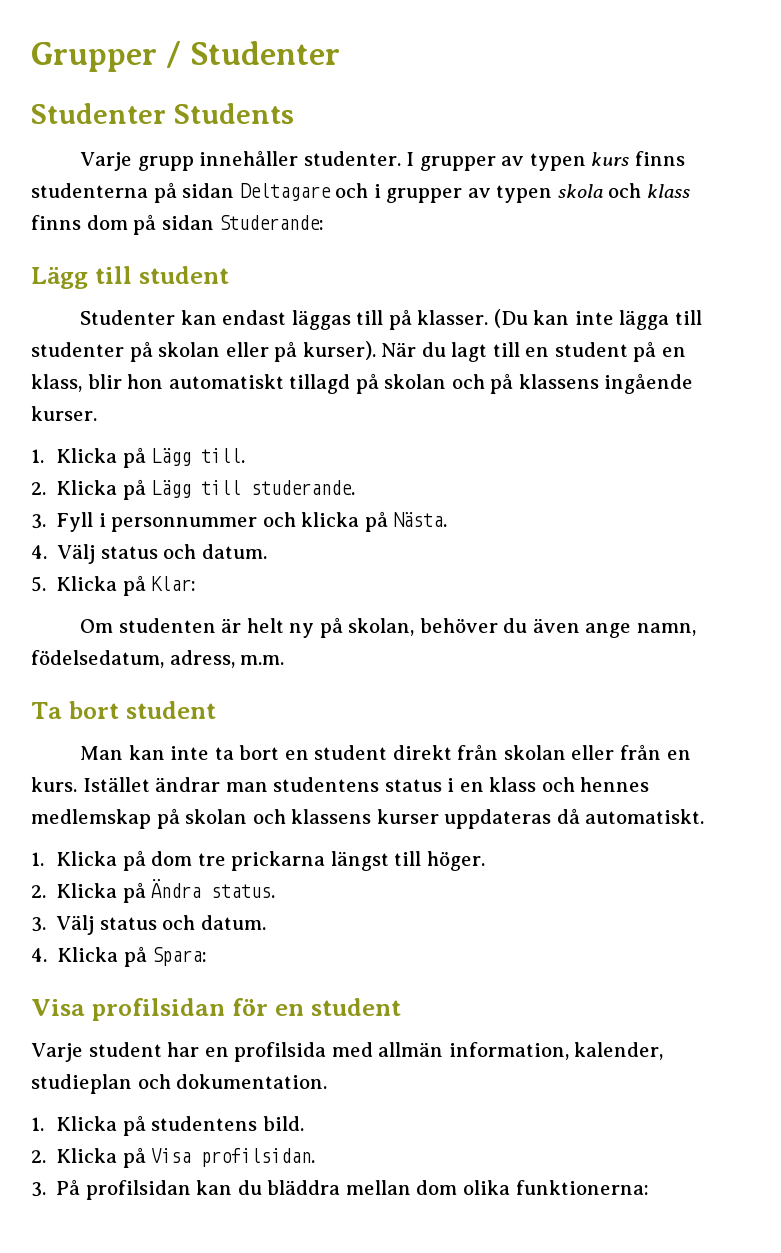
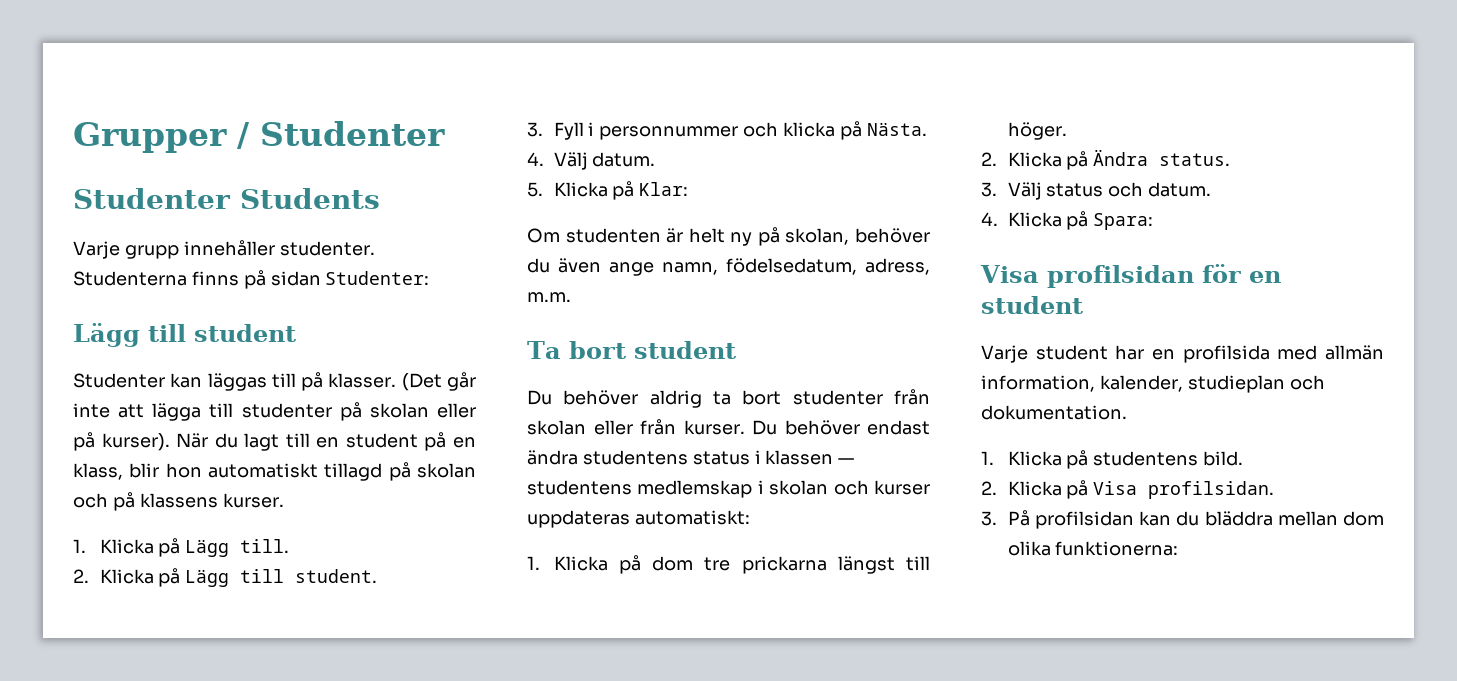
- I grupper av typen kurs finns studenterna på sidan Deltagare och i grupper av typen skola och klass finns dom på sidan Studerande:
+ Studenterna finns på sidan Studenter:
- Studenter kan endast läggas till på klasser.
+ Studenter kan läggas till på klasser.
- (Du kan inte lägga till studenter på skolan eller på kurser).
+ (Det går inte att lägga till studenter på skolan eller på kurser).
- När du lagt till en student på en klass, blir hon automatiskt tillagd på skolan och på klassens ingående kurser.
+ När du lagt till en student på en klass, blir hon automatiskt tillagd på skolan och på klassens kurser.
- 2. Klicka på Lägg till studerande.
+ 2. Klicka på Lägg till student.
- 4. Välj status och datum.
+ 4. Välj datum.
- Man kan inte ta bort en student direkt från skolan eller från en kurs. Istället ändrar man studentens status i en klass och hennes medlemskap på skolan och klassens kurser uppdateras då automatiskt.
+ Du behöver aldrig ta bort studenter från skolan eller från kurser. Du behöver endast ändra studentens status i klassen — studentens medlemskap i skolan och kurser uppdateras automatiskt:

